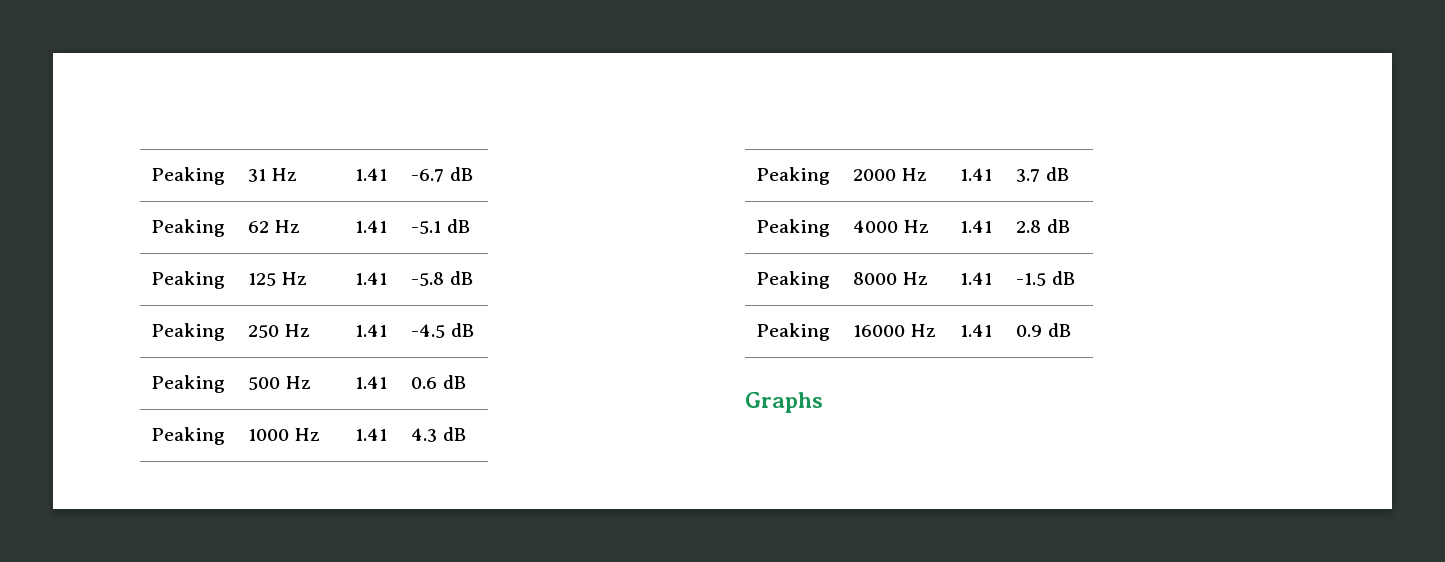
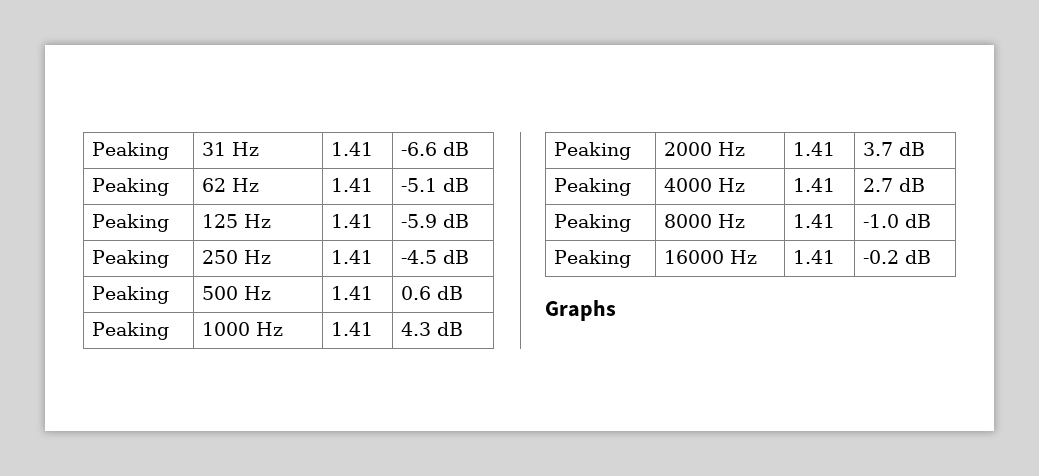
- Peaking | 31 Hz | 1.41 | -6.7 dB
+ Peaking | 31 Hz | 1.41 | -6.6 dB
- Peaking | 125 Hz | 1.41 | -5.8 dB
+ Peaking | 125 Hz | 1.41 | -5.9 dB
- Peaking | 4000 Hz | 1.41 | 2.8 dB
+ Peaking | 4000 Hz | 1.41 | 2.7 dB
- Peaking | 8000 Hz | 1.41 | -1.5 dB
+ Peaking | 8000 Hz | 1.41 | -1.0 dB
- Peaking | 16000 Hz | 1.41 | 0.9 dB
+ Peaking | 16000 Hz | 1.41 | -0.2 dB

